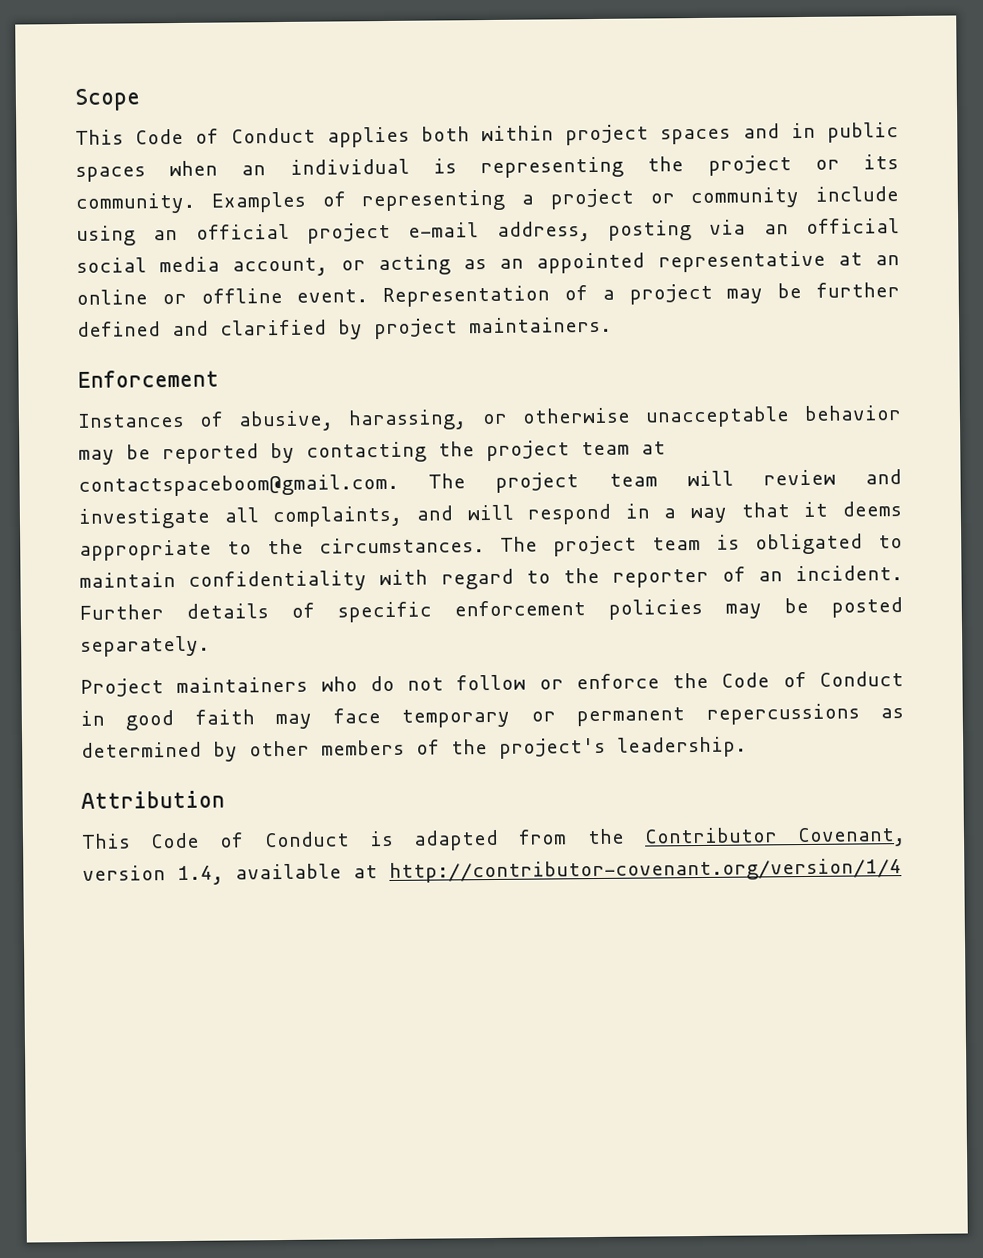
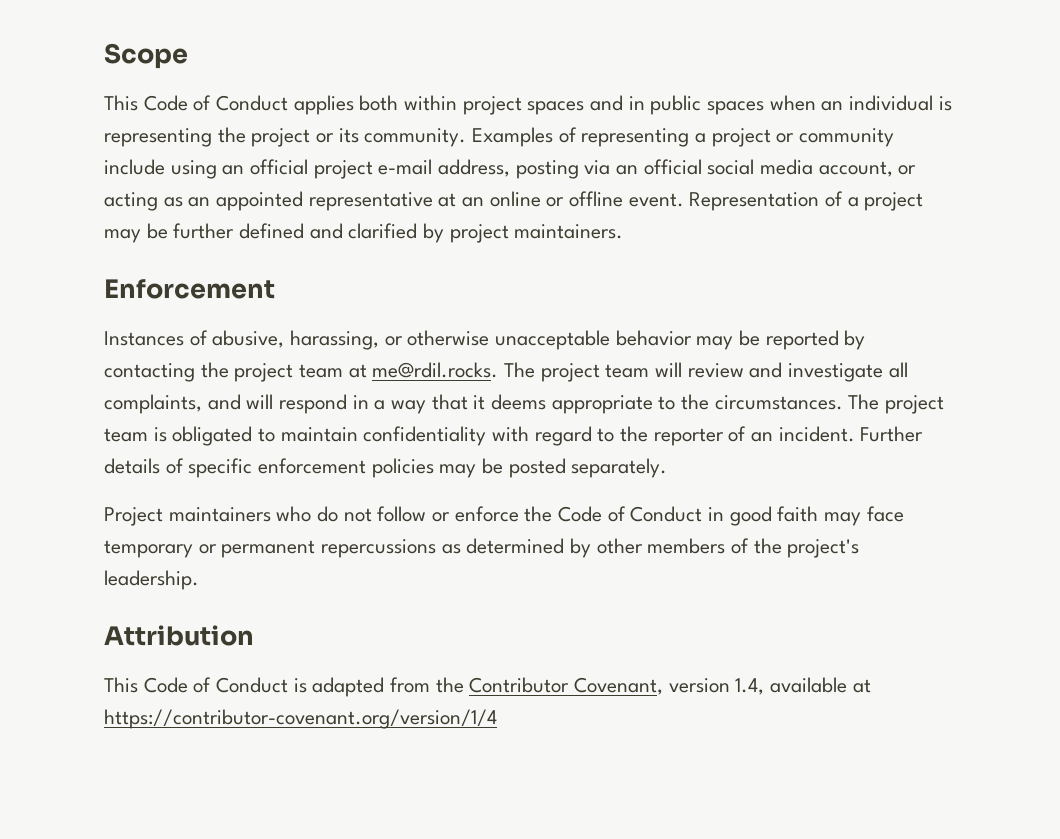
- Instances of abusive, harassing, or otherwise unacceptable behavior may be reported by contacting the project team at contactspaceboom@gmail.com. The project team will review and investigate all complaints, and will respond in a way that it deems appropriate to the circumstances.
+ Instances of abusive, harassing, or otherwise unacceptable behavior may be reported by contacting the project team at me@rdil.rocks. The project team will review and investigate all complaints, and will respond in a way that it deems appropriate to the circumstances.
- This Code of Conduct is adapted from the Contributor Covenant, version 1.4, available at http://contributor-covenant.org/version/1/4
+ This Code of Conduct is adapted from the Contributor Covenant, version 1.4, available at https://contributor-covenant.org/version/1/4

